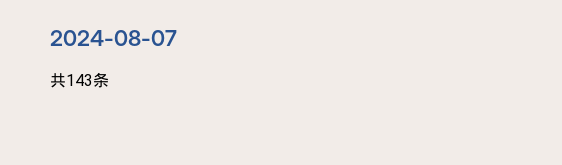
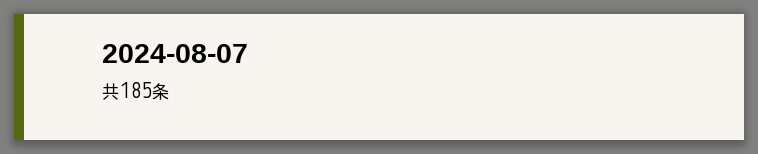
- 共143条
+ 共185条

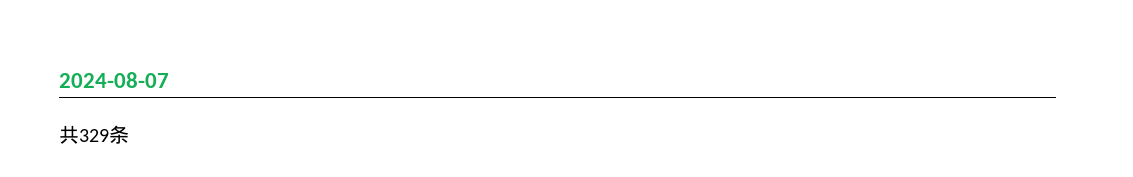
- 共185条
+ 共329条

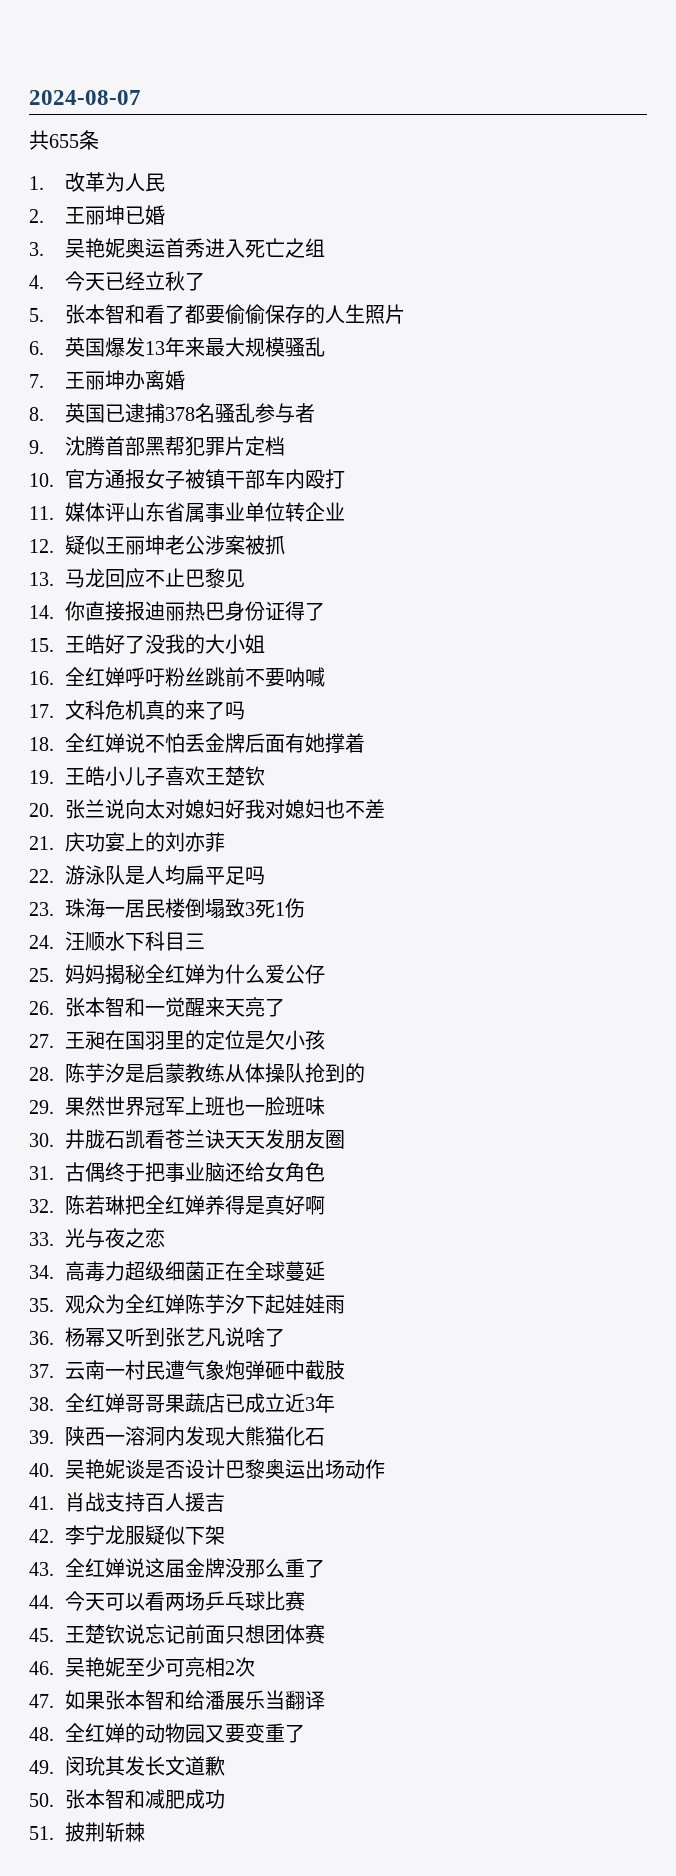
- 共329条
+ 共655条
+ 1.改革为人民
+ 2.王丽坤已婚
+ 3.吴艳妮奥运首秀进入死亡之组
+ 4.今天已经立秋了
+ 5.张本智和看了都要偷偷保存的人生照片
+ 6.英国爆发13年来最大规模骚乱
+ 7.王丽坤办离婚
+ 8.英国已逮捕378名骚乱参与者
+ 9.沈腾首部黑帮犯罪片定档
+ 10.官方通报女子被镇干部车内殴打
+ 11.媒体评山东省属事业单位转企业
+ 12.疑似王丽坤老公涉案被抓
+ 13.马龙回应不止巴黎见
+ 14.你直接报迪丽热巴身份证得了
+ 15.王皓好了没我的大小姐
+ 16.全红婵呼吁粉丝跳前不要呐喊
+ 17.文科危机真的来了吗
+ 18.全红婵说不怕丢金牌后面有她撑着
+ 19.王皓小儿子喜欢王楚钦
+ 20.张兰说向太对媳妇好我对媳妇也不差
+ 21.庆功宴上的刘亦菲
+ 22.游泳队是人均扁平足吗
+ 23.珠海一居民楼倒塌致3死1伤
+ 24.汪顺水下科目三
+ 25.妈妈揭秘全红婵为什么爱公仔
+ 26.张本智和一觉醒来天亮了
+ 27.王昶在国羽里的定位是欠小孩
+ 28.陈芋汐是启蒙教练从体操队抢到的
+ 29.果然世界冠军上班也一脸班味
+ 30.井胧石凯看苍兰诀天天发朋友圈
+ 31.古偶终于把事业脑还给女角色
+ 32.陈若琳把全红婵养得是真好啊
+ 33.光与夜之恋
+ 34.高毒力超级细菌正在全球蔓延
+ 35.观众为全红婵陈芋汐下起娃娃雨
+ 36.杨幂又听到张艺凡说啥了
+ 37.云南一村民遭气象炮弹砸中截肢
+ 38.全红婵哥哥果蔬店已成立近3年
+ 39.陕西一溶洞内发现大熊猫化石
+ 40.吴艳妮谈是否设计巴黎奥运出场动作
+ 41.肖战支持百人援吉
+ 42.李宁龙服疑似下架
+ 43.全红婵说这届金牌没那么重了
+ 44.今天可以看两场乒乓球比赛
+ 45.王楚钦说忘记前面只想团体赛
+ 46.吴艳妮至少可亮相2次
+ 47.如果张本智和给潘展乐当翻译
+ 48.全红婵的动物园又要变重了
+ 49.闵玧其发长文道歉
+ 50.张本智和减肥成功
+ 51.披荆斩棘

